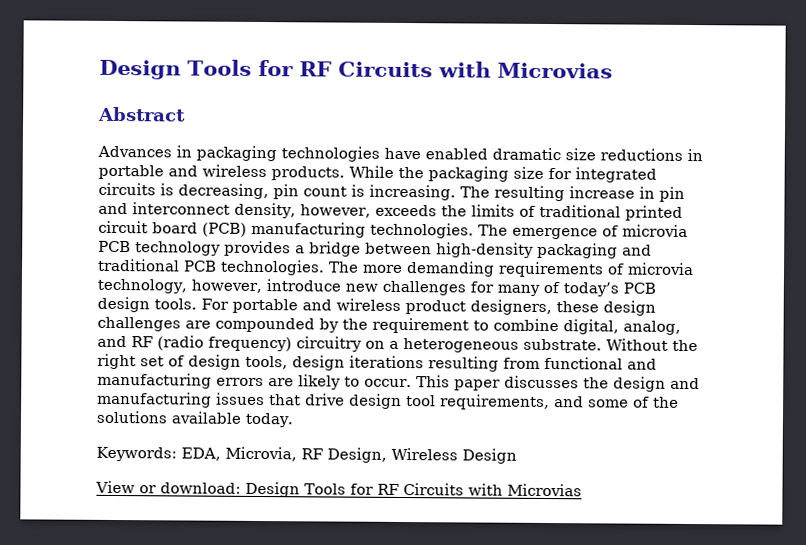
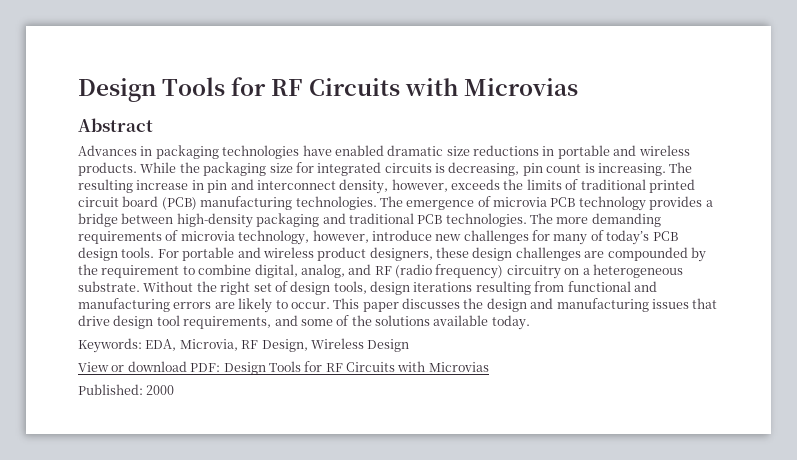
- View or download: Design Tools for RF Circuits with Microvias
+ View or download PDF: Design Tools for RF Circuits with Microvias
+ Published: 2000

